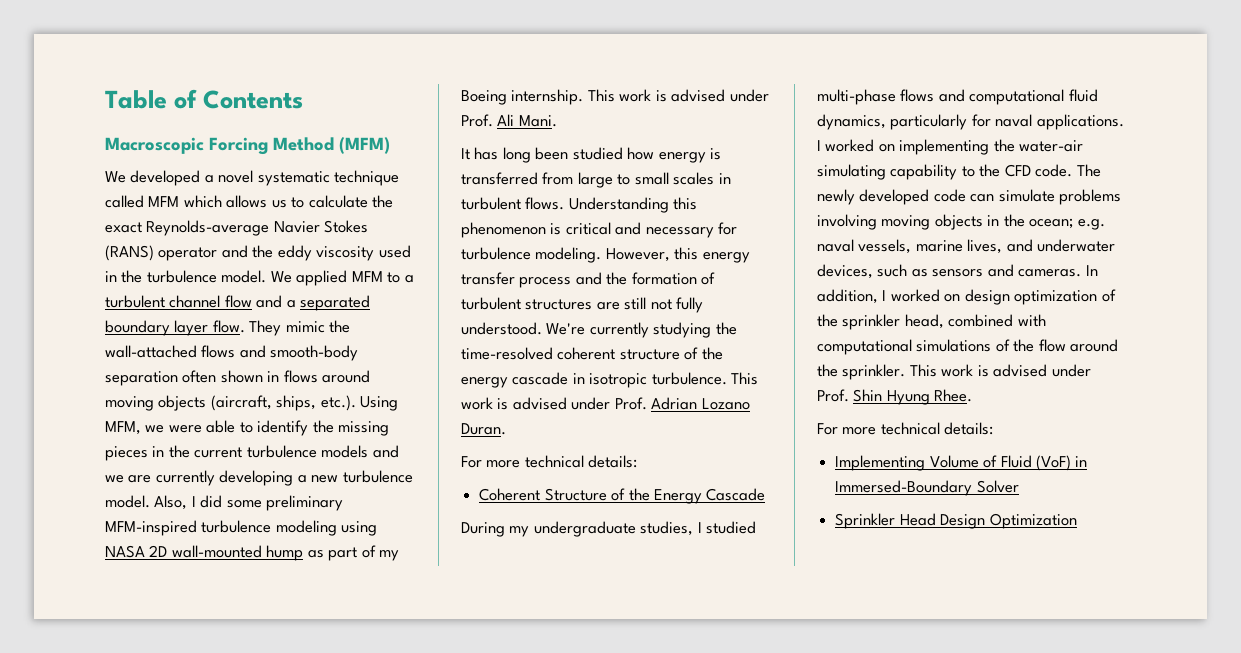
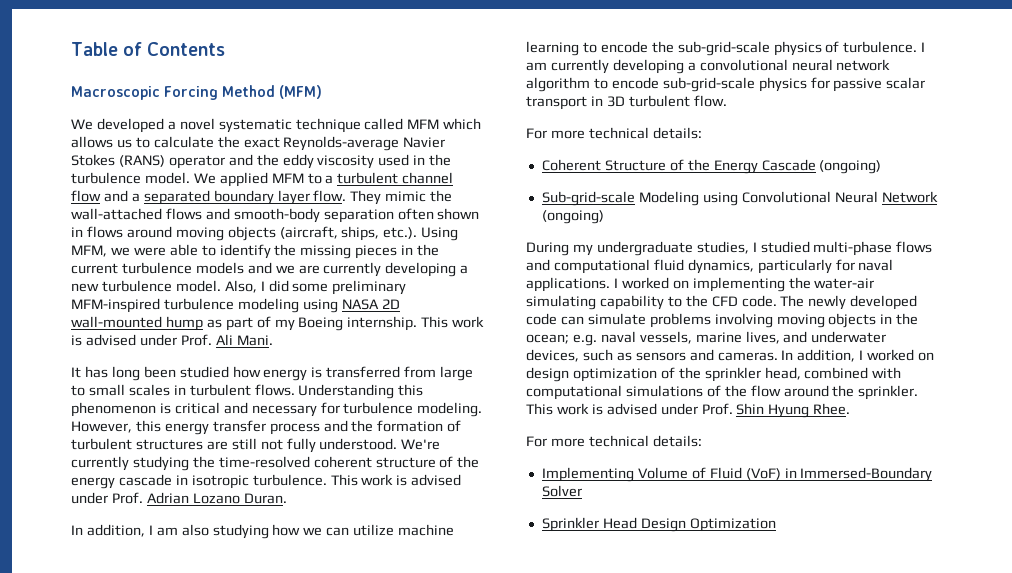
+ In addition, I am also studying how we can utilize machine learning to encode the sub-grid-scale physics of turbulence. I am currently developing a convolutional neural network algorithm to encode sub-grid-scale physics for passive scalar transport in 3D turbulent flow.
- Coherent Structure of the Energy Cascade
+ Coherent Structure of the Energy Cascade (ongoing)
+ Sub-grid-scale Modeling using Convolutional Neural Network (ongoing)

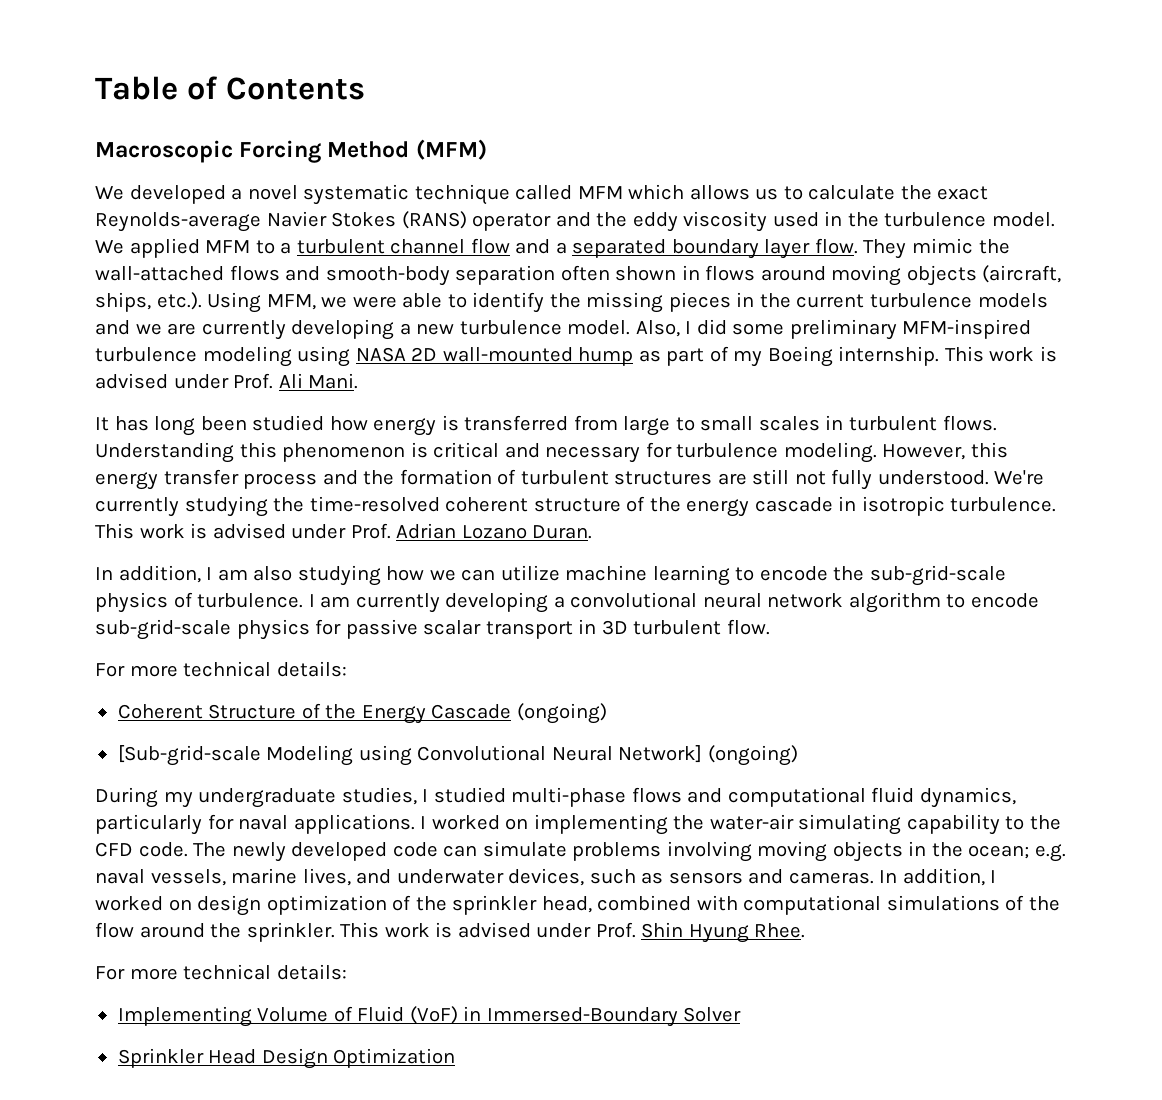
- Sub-grid-scale Modeling using Convolutional Neural Network (ongoing)
+ [Sub-grid-scale Modeling using Convolutional Neural Network] (ongoing)

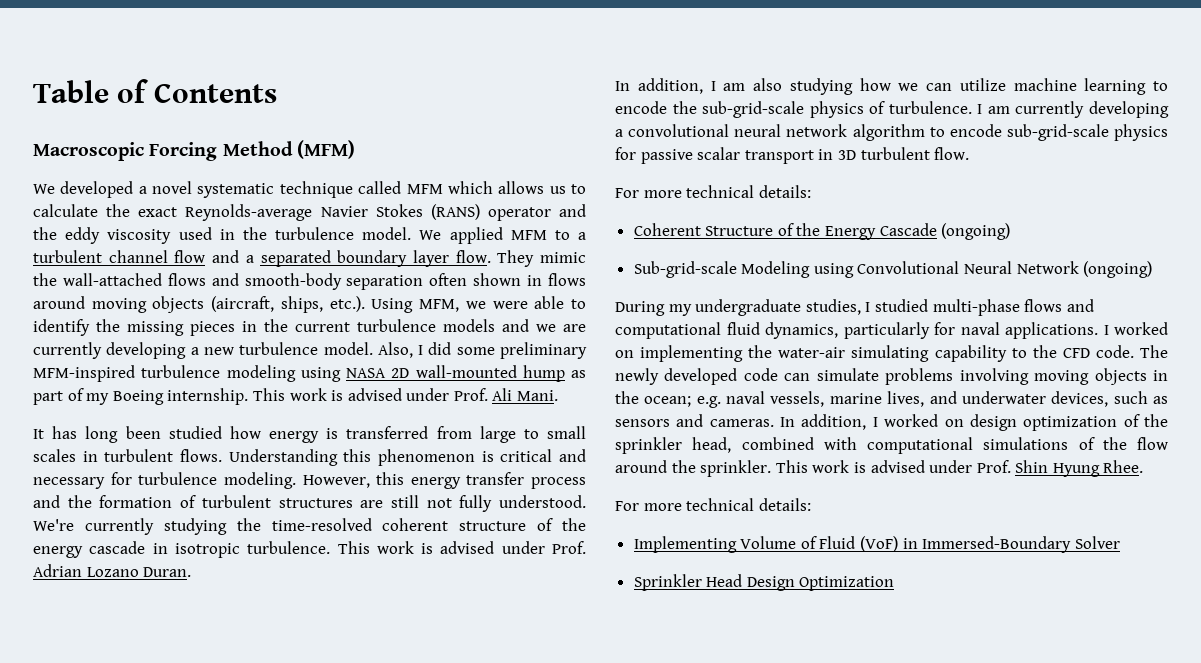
- [Sub-grid-scale Modeling using Convolutional Neural Network] (ongoing)
+ Sub-grid-scale Modeling using Convolutional Neural Network (ongoing)

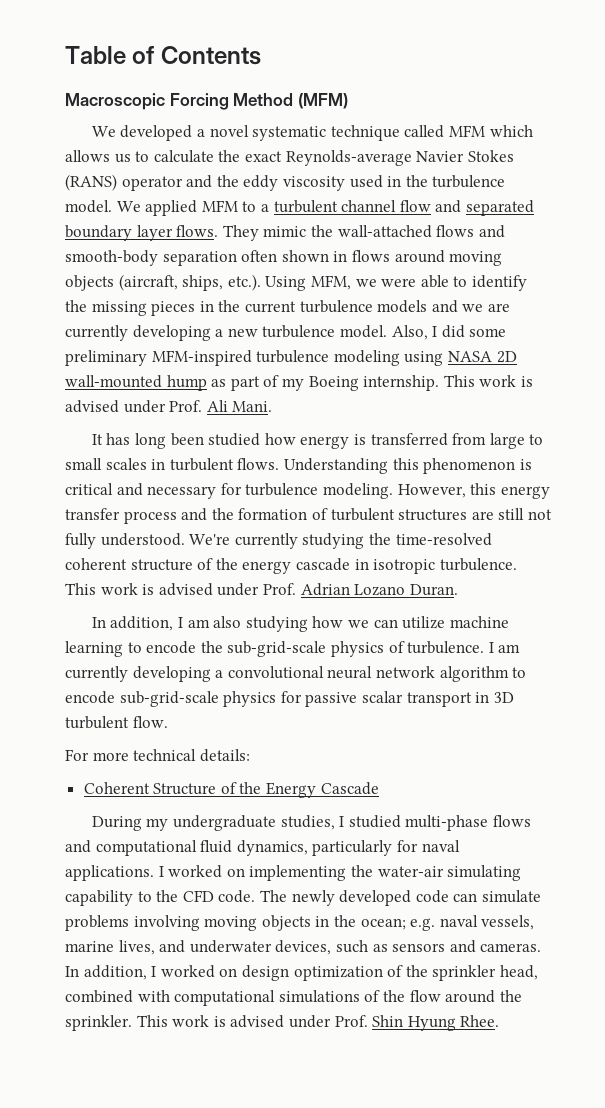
- We applied MFM to a turbulent channel flow and a separated boundary layer flow.
+ We applied MFM to a turbulent channel flow and separated boundary layer flows.
- Coherent Structure of the Energy Cascade (ongoing)
- Sub-grid-scale Modeling using Convolutional Neural Network (ongoing)
+ Coherent Structure of the Energy Cascade
  This work is advised under Prof. Shin Hyung Rhee.
- For more technical details:
- Implementing Volume of Fluid (VoF) in Immersed-Boundary Solver
- Sprinkler Head Design Optimization

